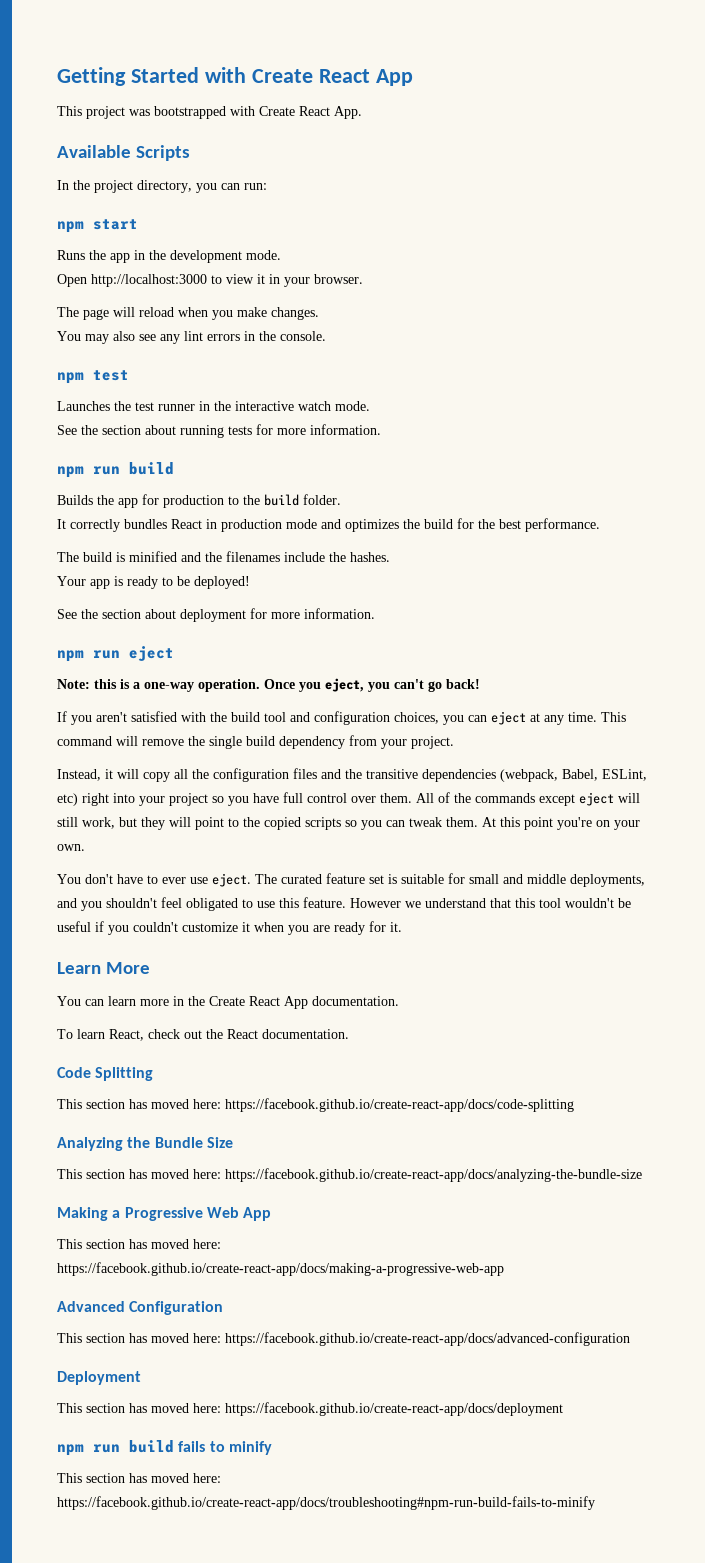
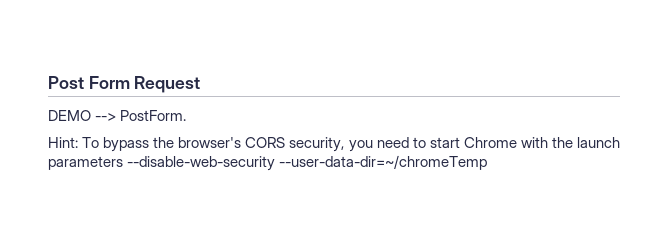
- Getting Started with Create React App
- This project was bootstrapped with Create React App.
- Available Scripts
- In the project directory, you can run:
- npm start
- Runs the app in the development mode.
- Open http://localhost:3000 to view it in your browser.
- The page will reload when you make changes.
- You may also see any lint errors in the console.
- npm test
- Launches the test runner in the interactive watch mode.
- See the section about running tests for more information.
- npm run build
- Builds the app for production to the build folder.
- It correctly bundles React in production mode and optimizes the build for the best performance.
- The build is minified and the filenames include the hashes.
- Your app is ready to be deployed!
- See the section about deployment for more information.
- npm run eject
- Note: this is a one-way operation. Once you eject, you can't go back!
- If you aren't satisfied with the build tool and configuration choices, you can eject at any time. This command will remove the single build dependency from your project.
- Instead, it will copy all the configuration files and the transitive dependencies (webpack, Babel, ESLint, etc) right into your project so you have full control over them. All of the commands except eject will still work, but they will point to the copied scripts so you can tweak them. At this point you're on your own.
- You don't have to ever use eject. The curated feature set is suitable for small and middle deployments, and you shouldn't feel obligated to use this feature. However we understand that this tool wouldn't be useful if you couldn't customize it when you are ready for it.
- Learn More
- You can learn more in the Create React App documentation.
- To learn React, check out the React documentation.
- Code Splitting
- This section has moved here: https://facebook.github.io/create-react-app/docs/code-splitting
- Analyzing the Bundle Size
- This section has moved here: https://facebook.github.io/create-react-app/docs/analyzing-the-bundle-size
- Making a Progressive Web App
- This section has moved here: https://facebook.github.io/create-react-app/docs/making-a-progressive-web-app
- Advanced Configuration
- This section has moved here: https://facebook.github.io/create-react-app/docs/advanced-configuration
- Deployment
- This section has moved here: https://facebook.github.io/create-react-app/docs/deployment
- npm run build fails to minify
- This section has moved here: https://facebook.github.io/create-react-app/docs/troubleshooting#npm-run-build-fails-to-minify
+ Post Form Request
+ DEMO --> PostForm.
+ Hint: To bypass the browser's CORS security, you need to start Chrome with the launch parameters --disable-web-security --user-data-dir=~/chromeTemp

